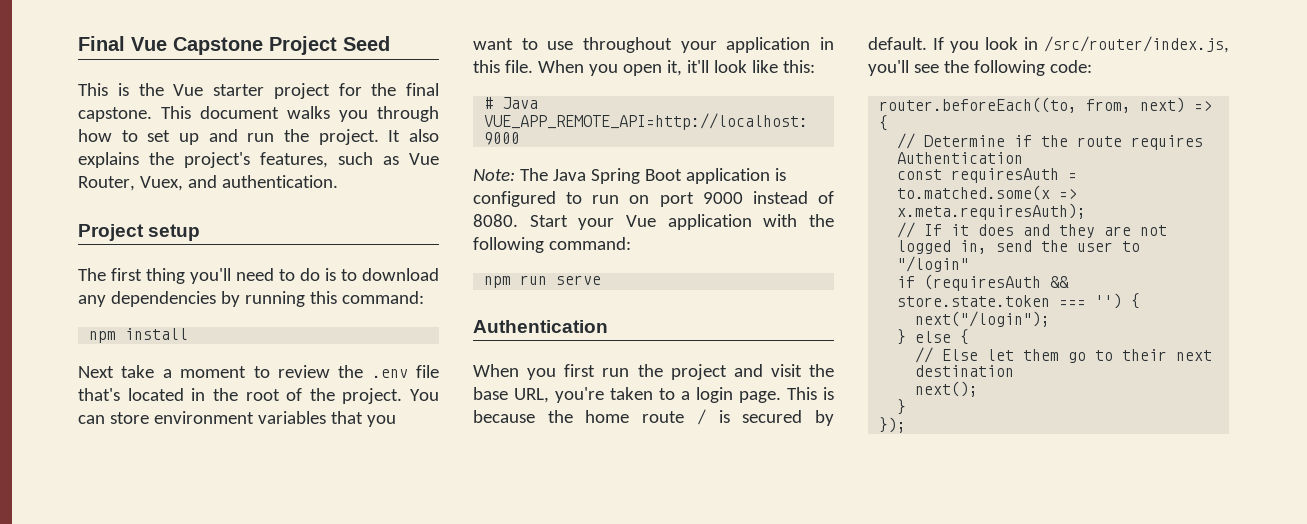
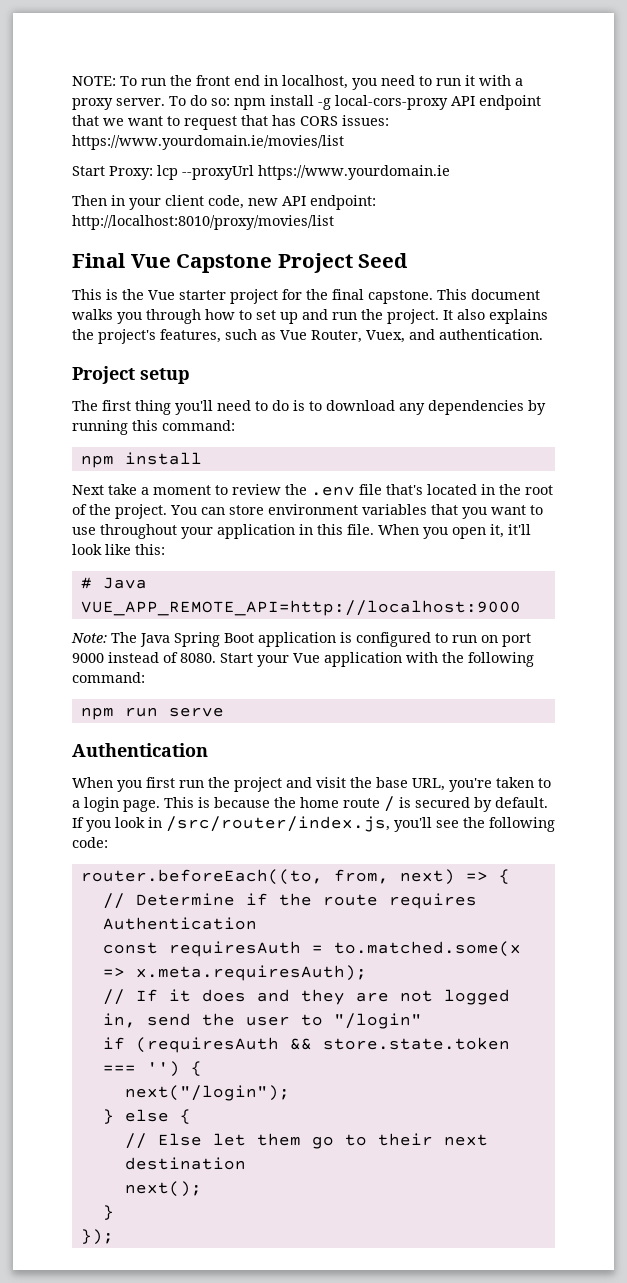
+ NOTE: To run the front end in localhost, you need to run it with a proxy server. To do so: npm install -g local-cors-proxy API endpoint that we want to request that has CORS issues: https://www.yourdomain.ie/movies/list
+ Start Proxy: lcp --proxyUrl https://www.yourdomain.ie
+ Then in your client code, new API endpoint: http://localhost:8010/proxy/movies/list

